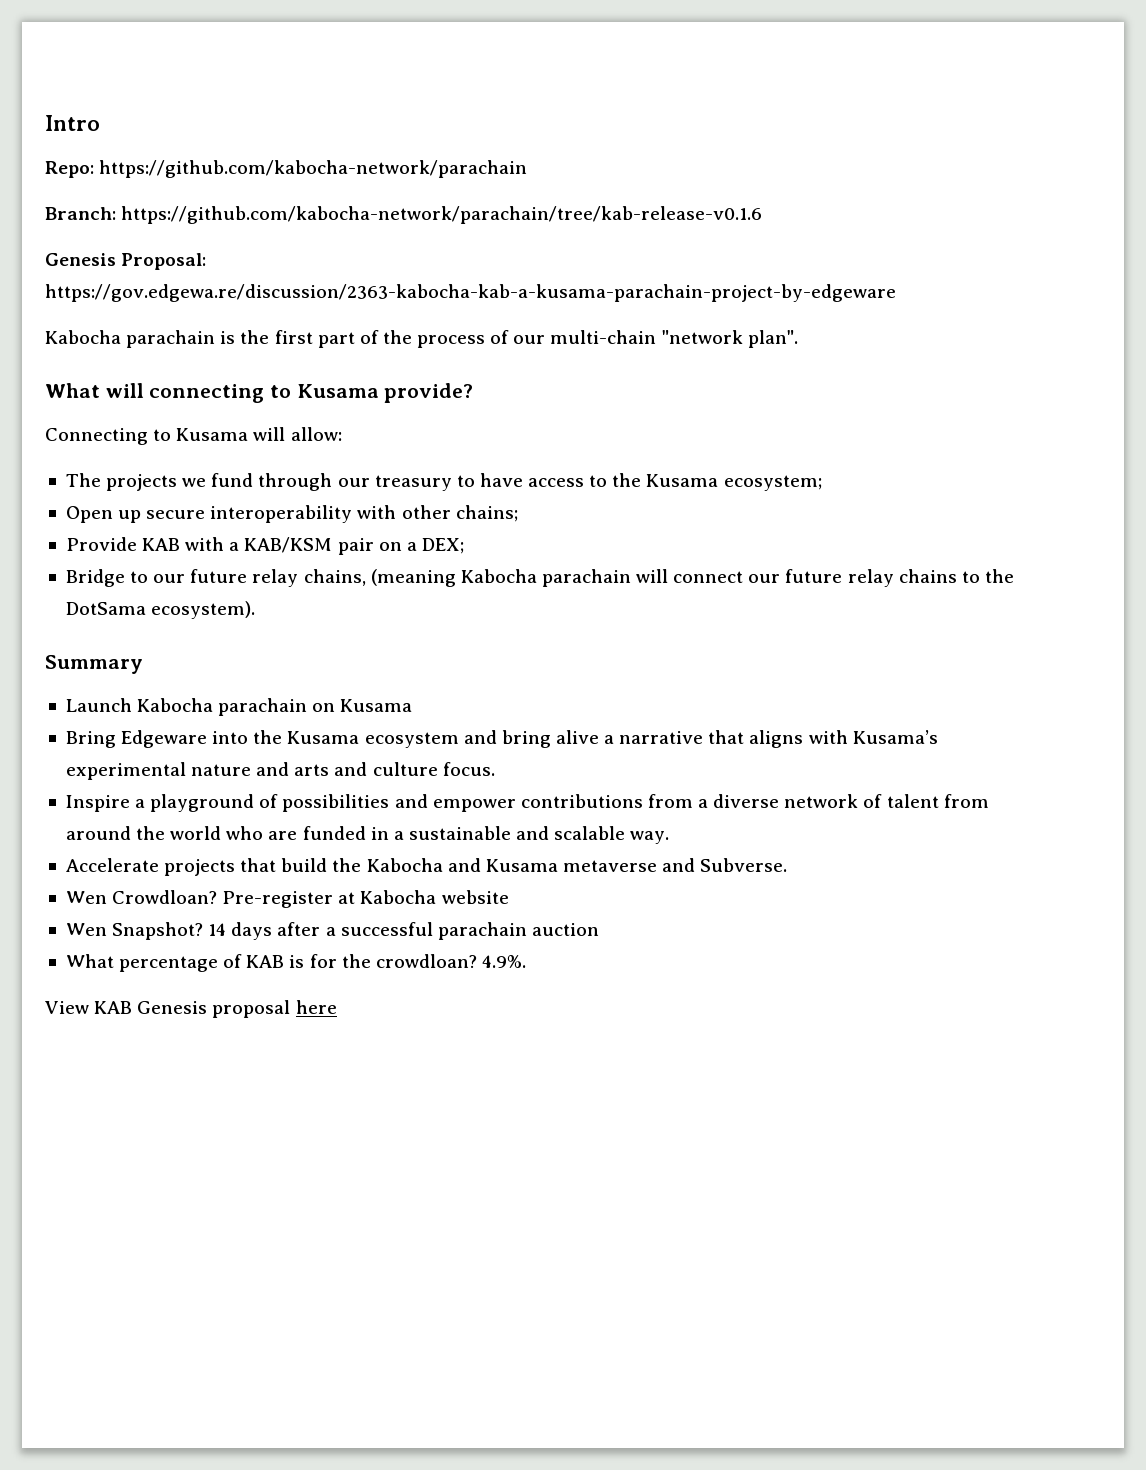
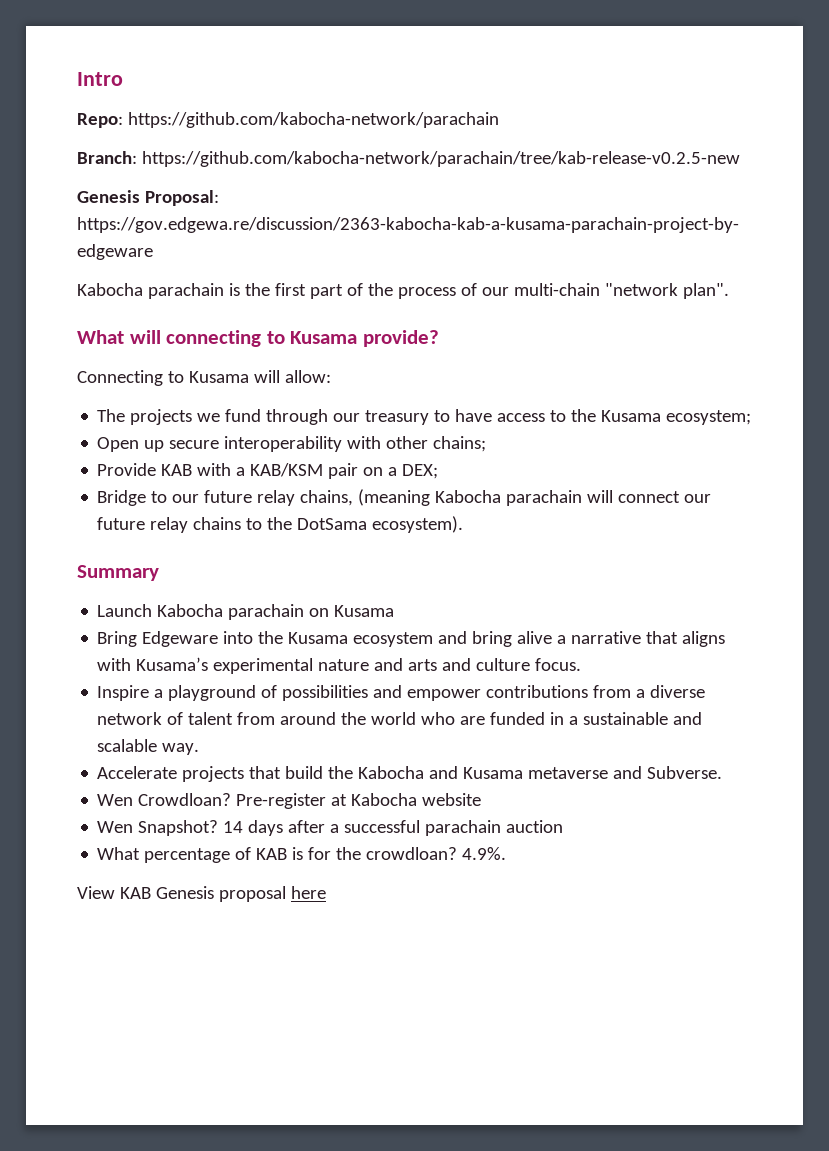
- Branch: https://github.com/kabocha-network/parachain/tree/kab-release-v0.1.6
+ Branch: https://github.com/kabocha-network/parachain/tree/kab-release-v0.2.5-new

